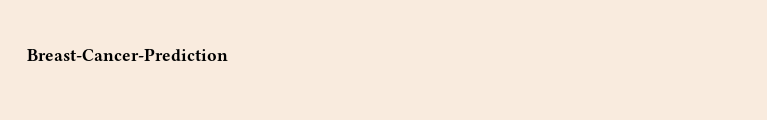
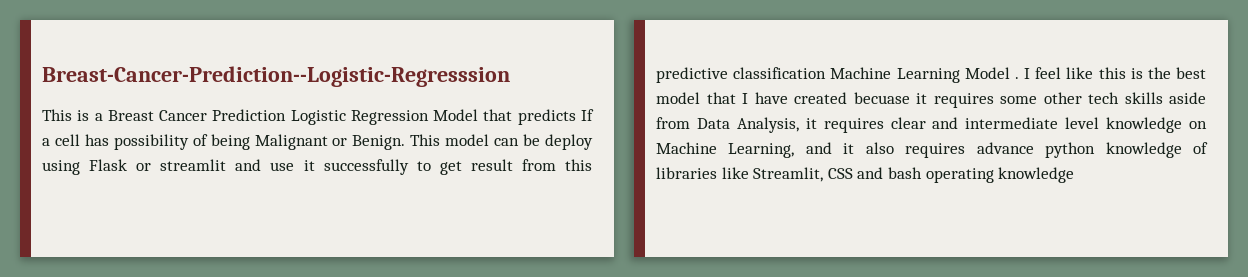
- Breast-Cancer-Prediction
+ Breast-Cancer-Prediction--Logistic-Regresssion
+ This is a Breast Cancer Prediction Logistic Regression Model that predicts If a cell has possibility of being Malignant or Benign. This model can be deploy using Flask or streamlit and use it successfully to get result from this predictive classification Machine Learning Model . I feel like this is the best model that I have created becuase it requires some other tech skills aside from Data Analysis, it requires clear and intermediate level knowledge on Machine Learning, and it also requires advance python knowledge of libraries like Streamlit, CSS and bash operating knowledge

